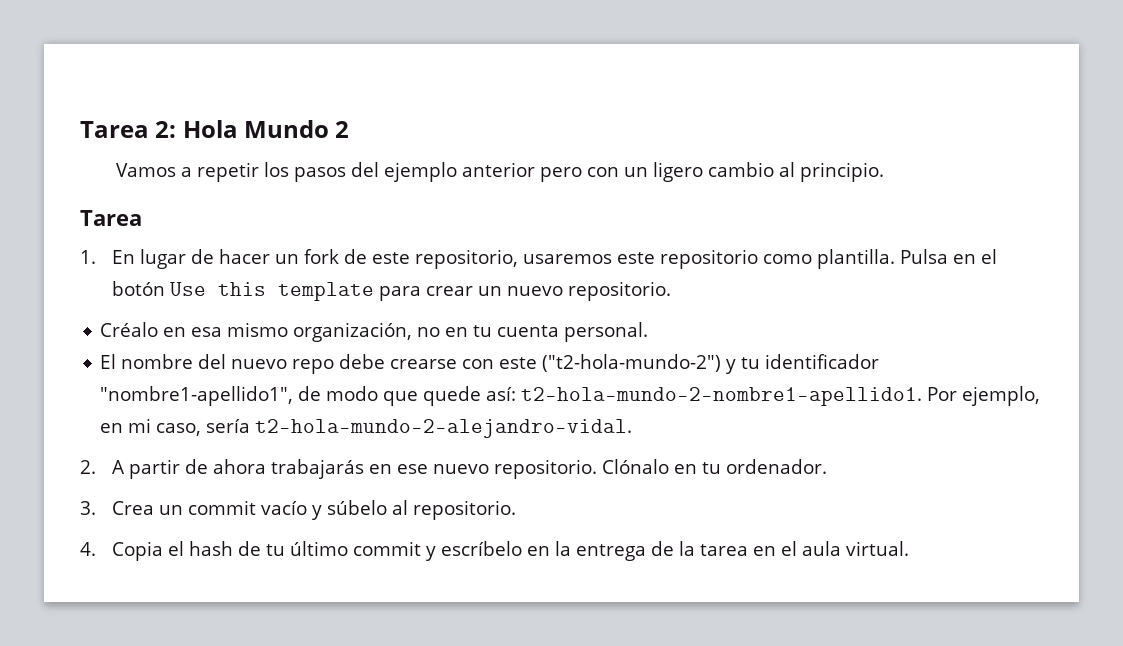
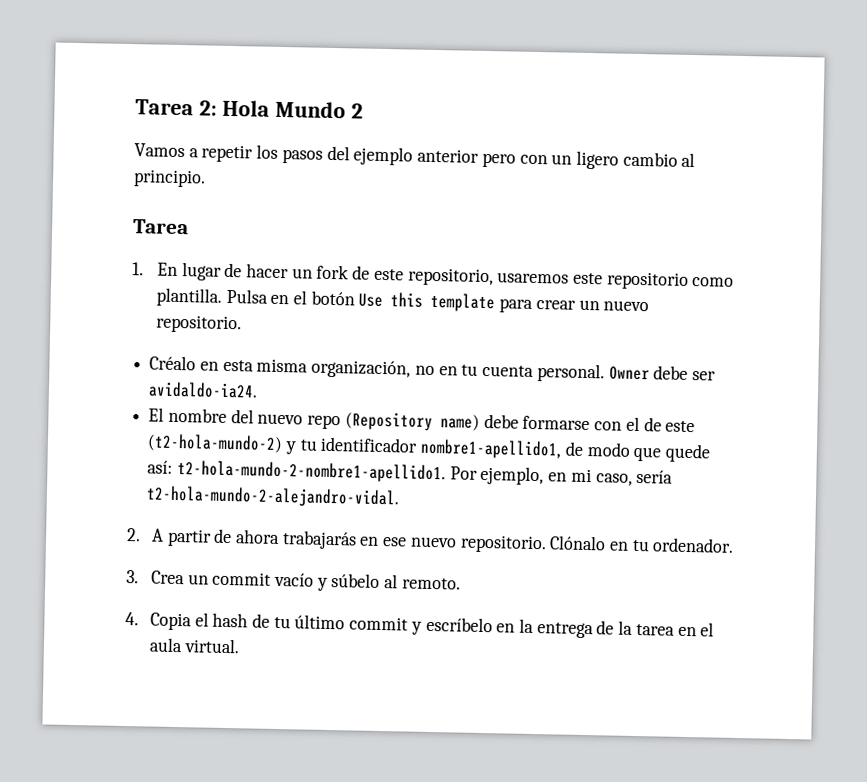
- Créalo en esa mismo organización, no en tu cuenta personal.
+ Créalo en esta misma organización, no en tu cuenta personal. Owner debe ser avidaldo-ia24.
- El nombre del nuevo repo debe crearse con este ("t2-hola-mundo-2") y tu identificador "nombre1-apellido1", de modo que quede así: t2-hola-mundo-2-nombre1-apellido1.
+ El nombre del nuevo repo (Repository name) debe formarse con el de este (t2-hola-mundo-2) y tu identificador nombre1-apellido1, de modo que quede así: t2-hola-mundo-2-nombre1-apellido1.
- 3. Crea un commit vacío y súbelo al repositorio.
+ 3. Crea un commit vacío y súbelo al remoto.

